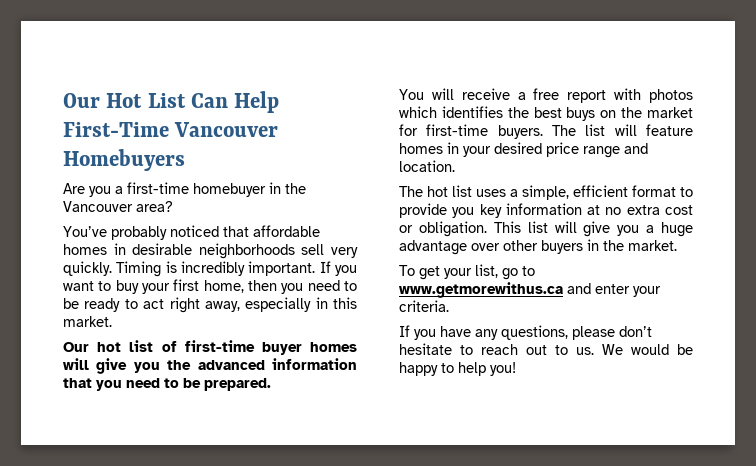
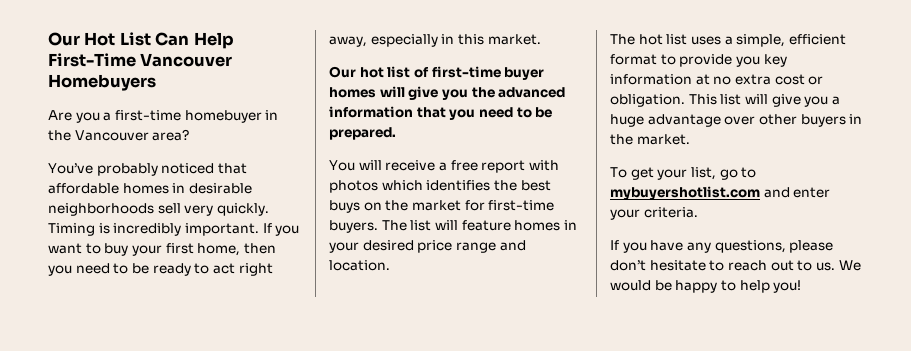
- To get your list, go to www.getmorewithus.ca and enter your criteria.
+ To get your list, go to mybuyershotlist.com and enter your criteria.

